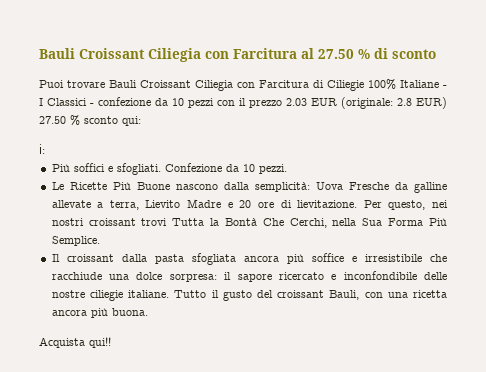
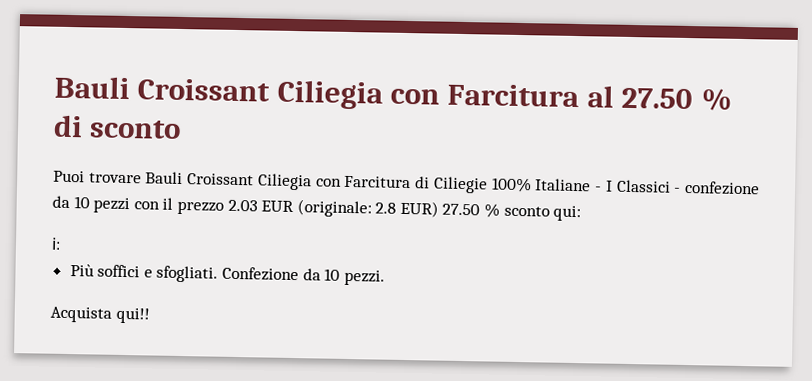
- Le Ricette Più Buone nascono dalla semplicità: Uova Fresche da galline allevate a terra, Lievito Madre e 20 ore di lievitazione. Per questo, nei nostri croissant trovi Tutta la Bontà Che Cerchi, nella Sua Forma Più Semplice.
- Il croissant dalla pasta sfogliata ancora più soffice e irresistibile che racchiude una dolce sorpresa: il sapore ricercato e inconfondibile delle nostre ciliegie italiane. Tutto il gusto del croissant Bauli, con una ricetta ancora più buona.

